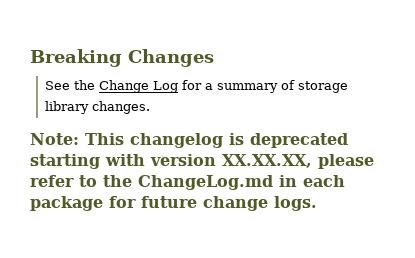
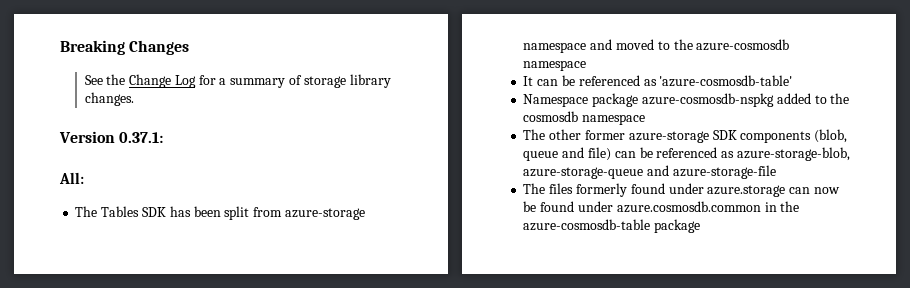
- Note: This changelog is deprecated starting with version XX.XX.XX, please refer to the ChangeLog.md in each package for future change logs.
+ Version 0.37.1:
+ All:
+ The Tables SDK has been split from azure-storage namespace and moved to the azure-cosmosdb namespace
+ It can be referenced as 'azure-cosmosdb-table'
+ Namespace package azure-cosmosdb-nspkg added to the cosmosdb namespace
+ The other former azure-storage SDK components (blob, queue and file) can be referenced as azure-storage-blob, azure-storage-queue and azure-storage-file
+ The files formerly found under azure.storage can now be found under azure.cosmosdb.common in the azure-cosmosdb-table package

